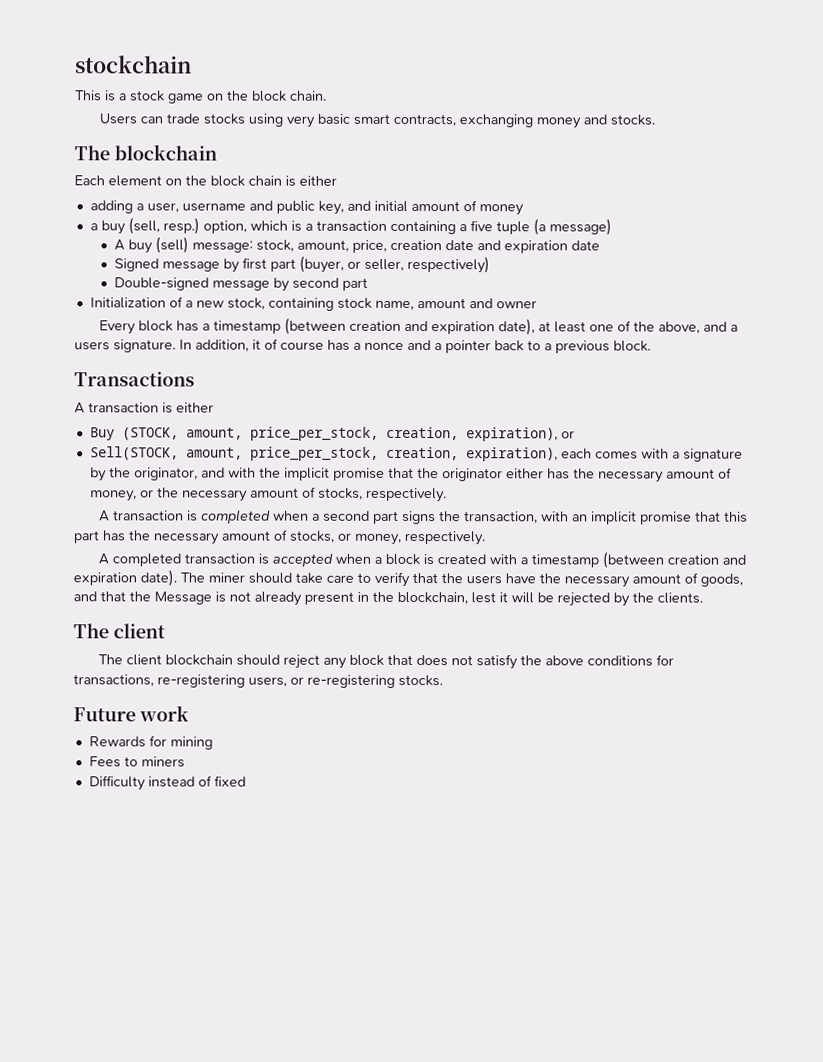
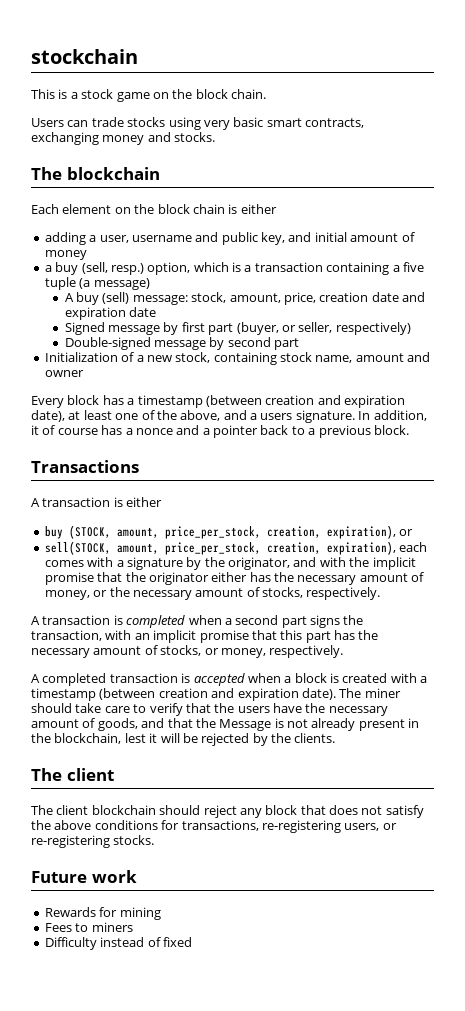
- Buy (STOCK, amount, price_per_stock, creation, expiration), or
+ buy (STOCK, amount, price_per_stock, creation, expiration), or
- Sell(STOCK, amount, price_per_stock, creation, expiration), each comes with a signature by the originator, and with the implicit promise that the originator either has the necessary amount of money, or the necessary amount of stocks, respectively.
+ sell(STOCK, amount, price_per_stock, creation, expiration), each comes with a signature by the originator, and with the implicit promise that the originator either has the necessary amount of money, or the necessary amount of stocks, respectively.

